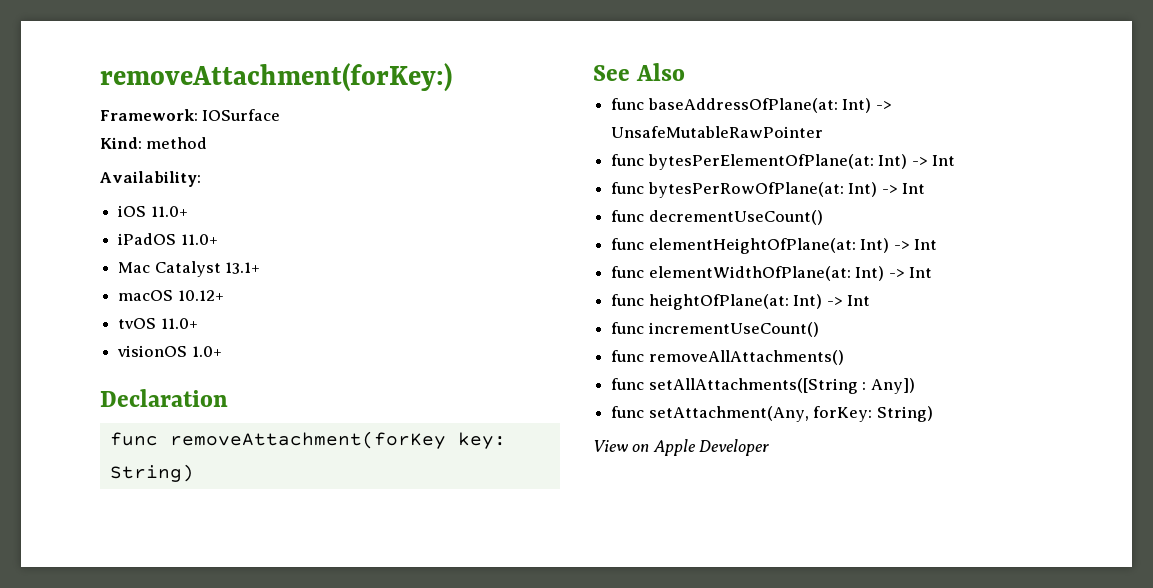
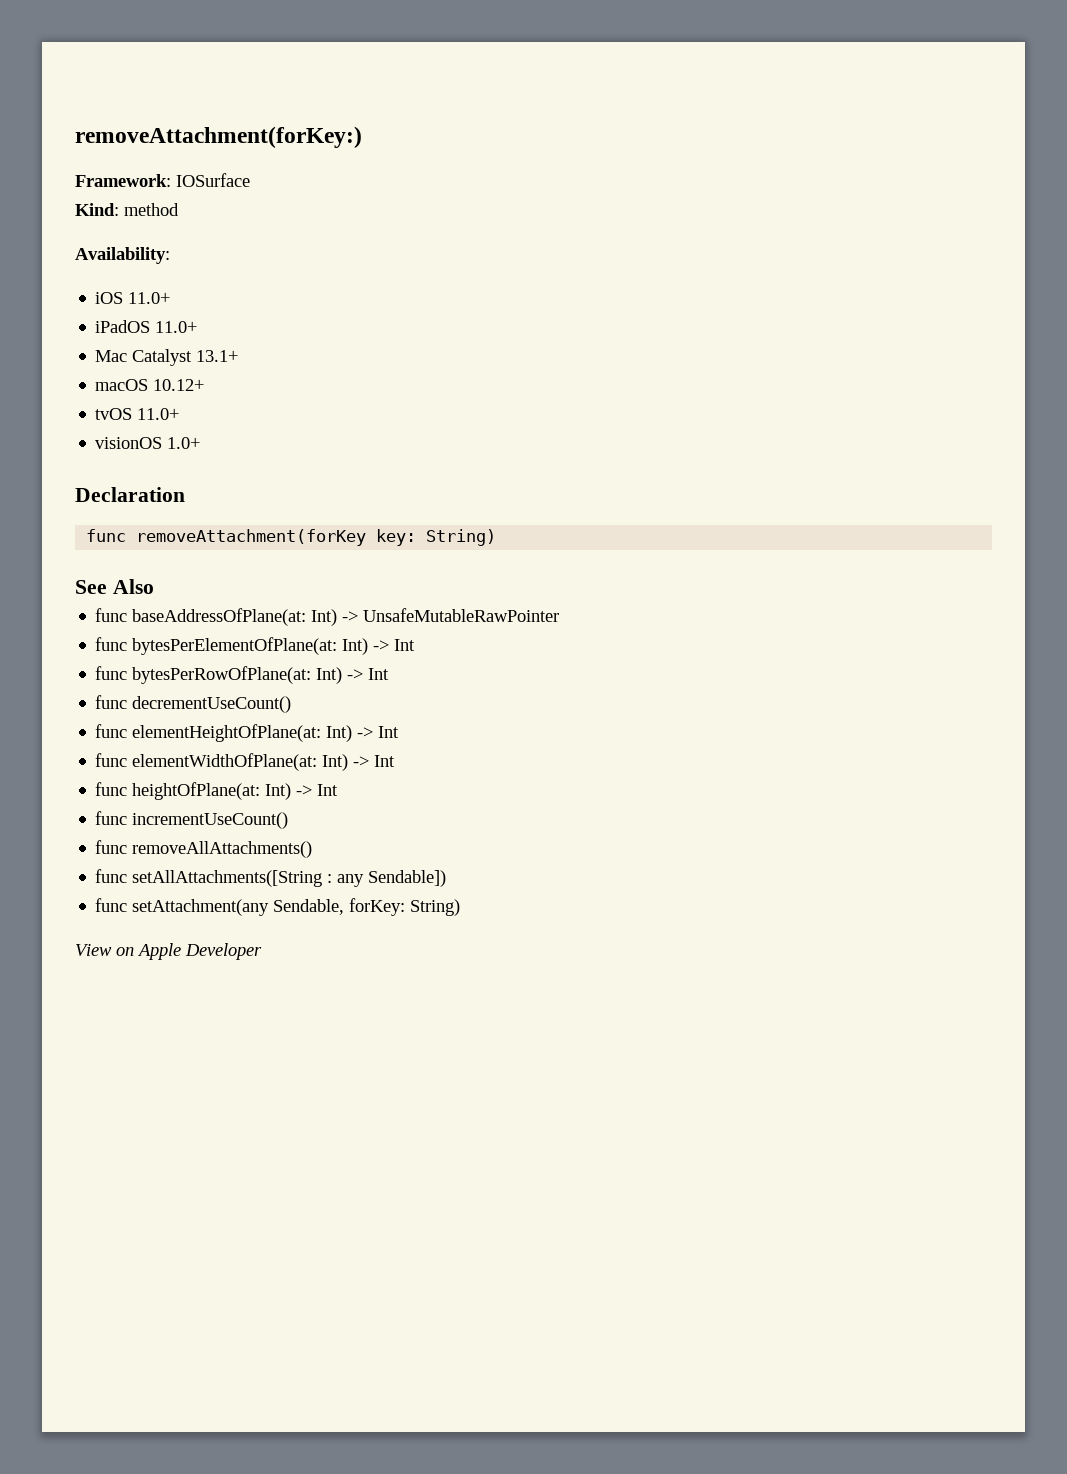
- func setAllAttachments([String : Any])
- func setAttachment(Any, forKey: String)
+ func setAllAttachments([String : any Sendable])
+ func setAttachment(any Sendable, forKey: String)

